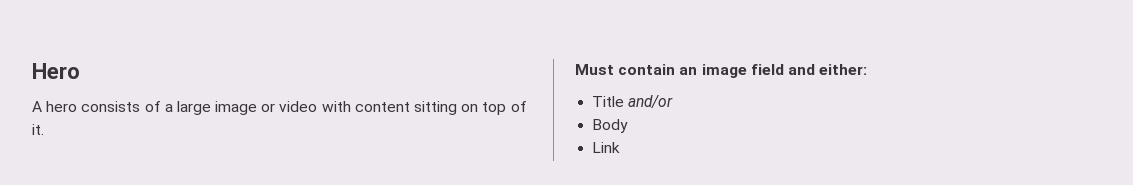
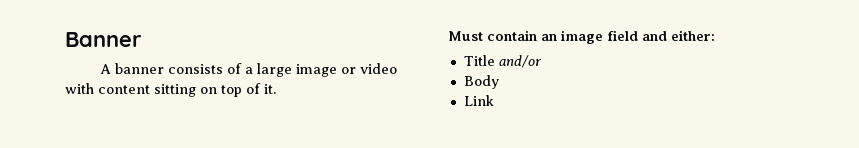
- Hero
+ Banner
- A hero consists of a large image or video with content sitting on top of it.
+ A banner consists of a large image or video with content sitting on top of it.

